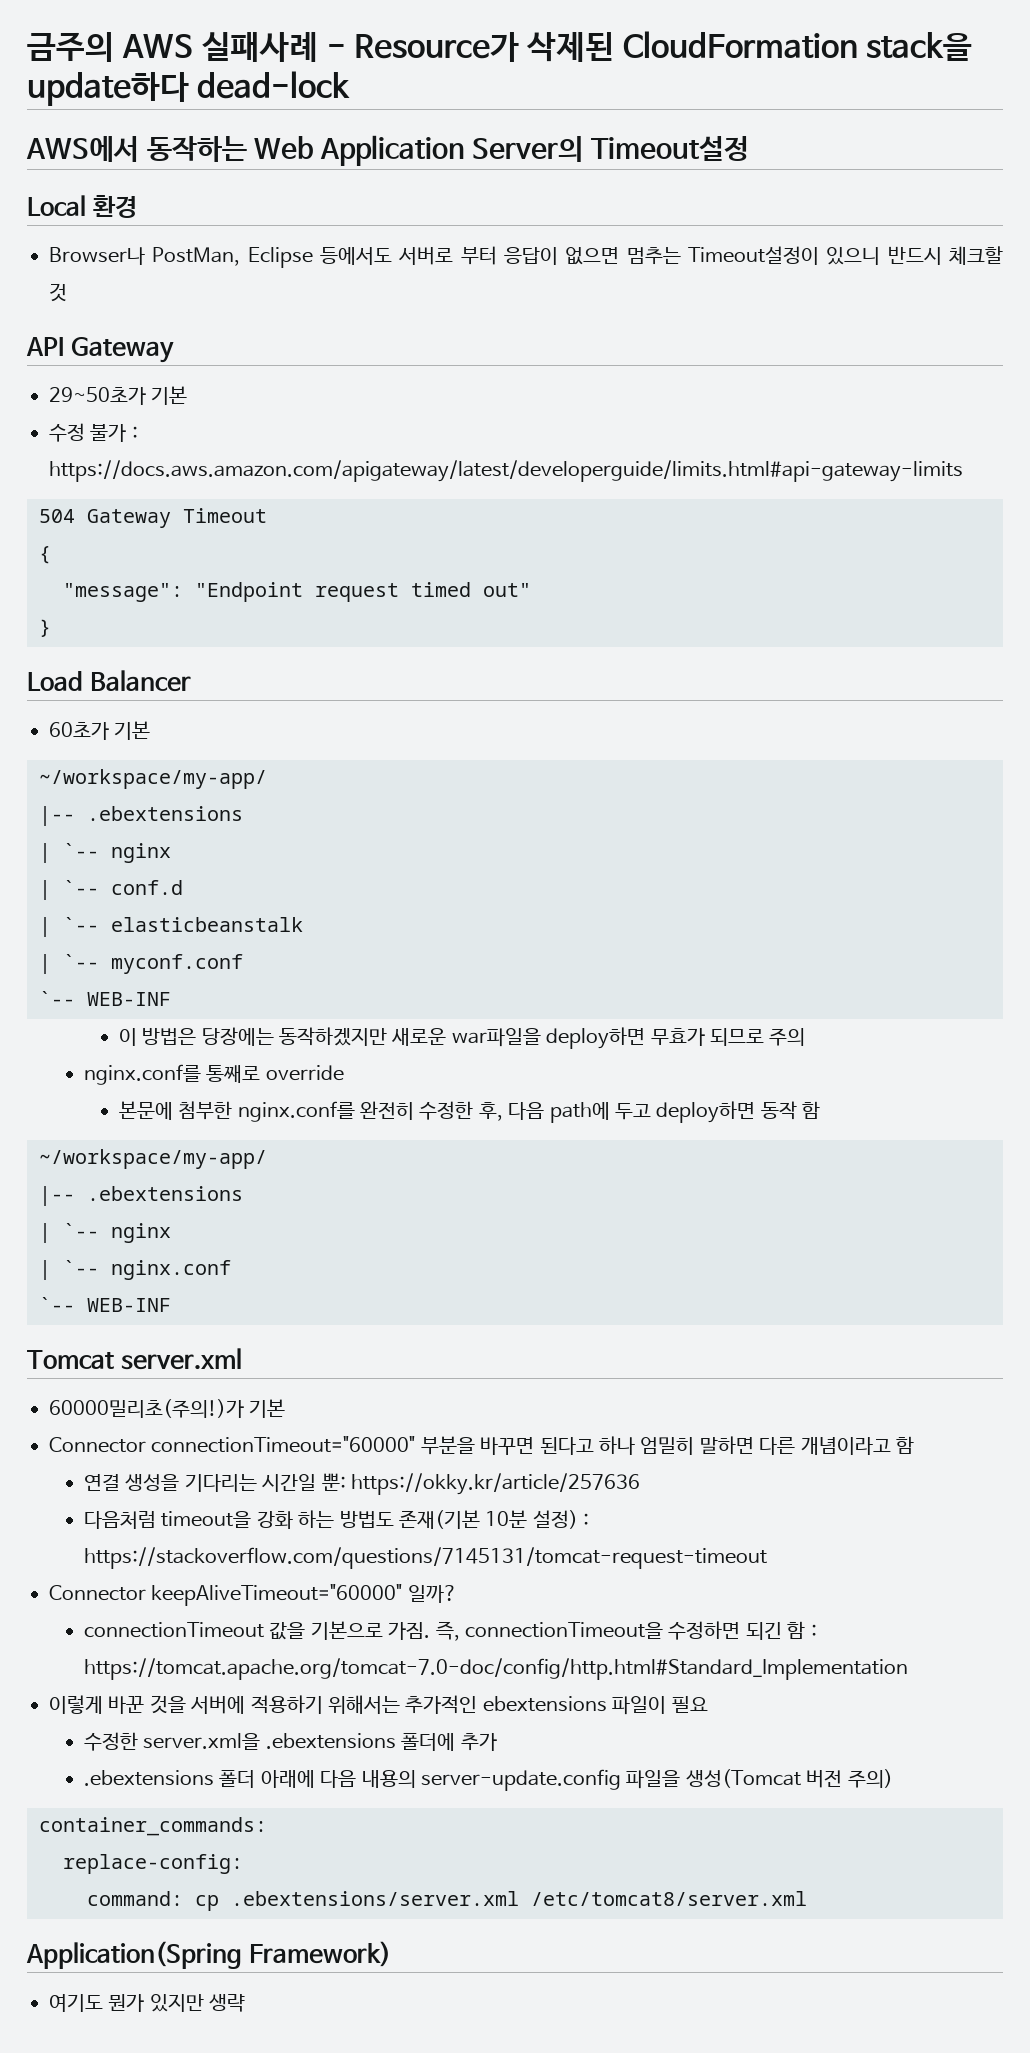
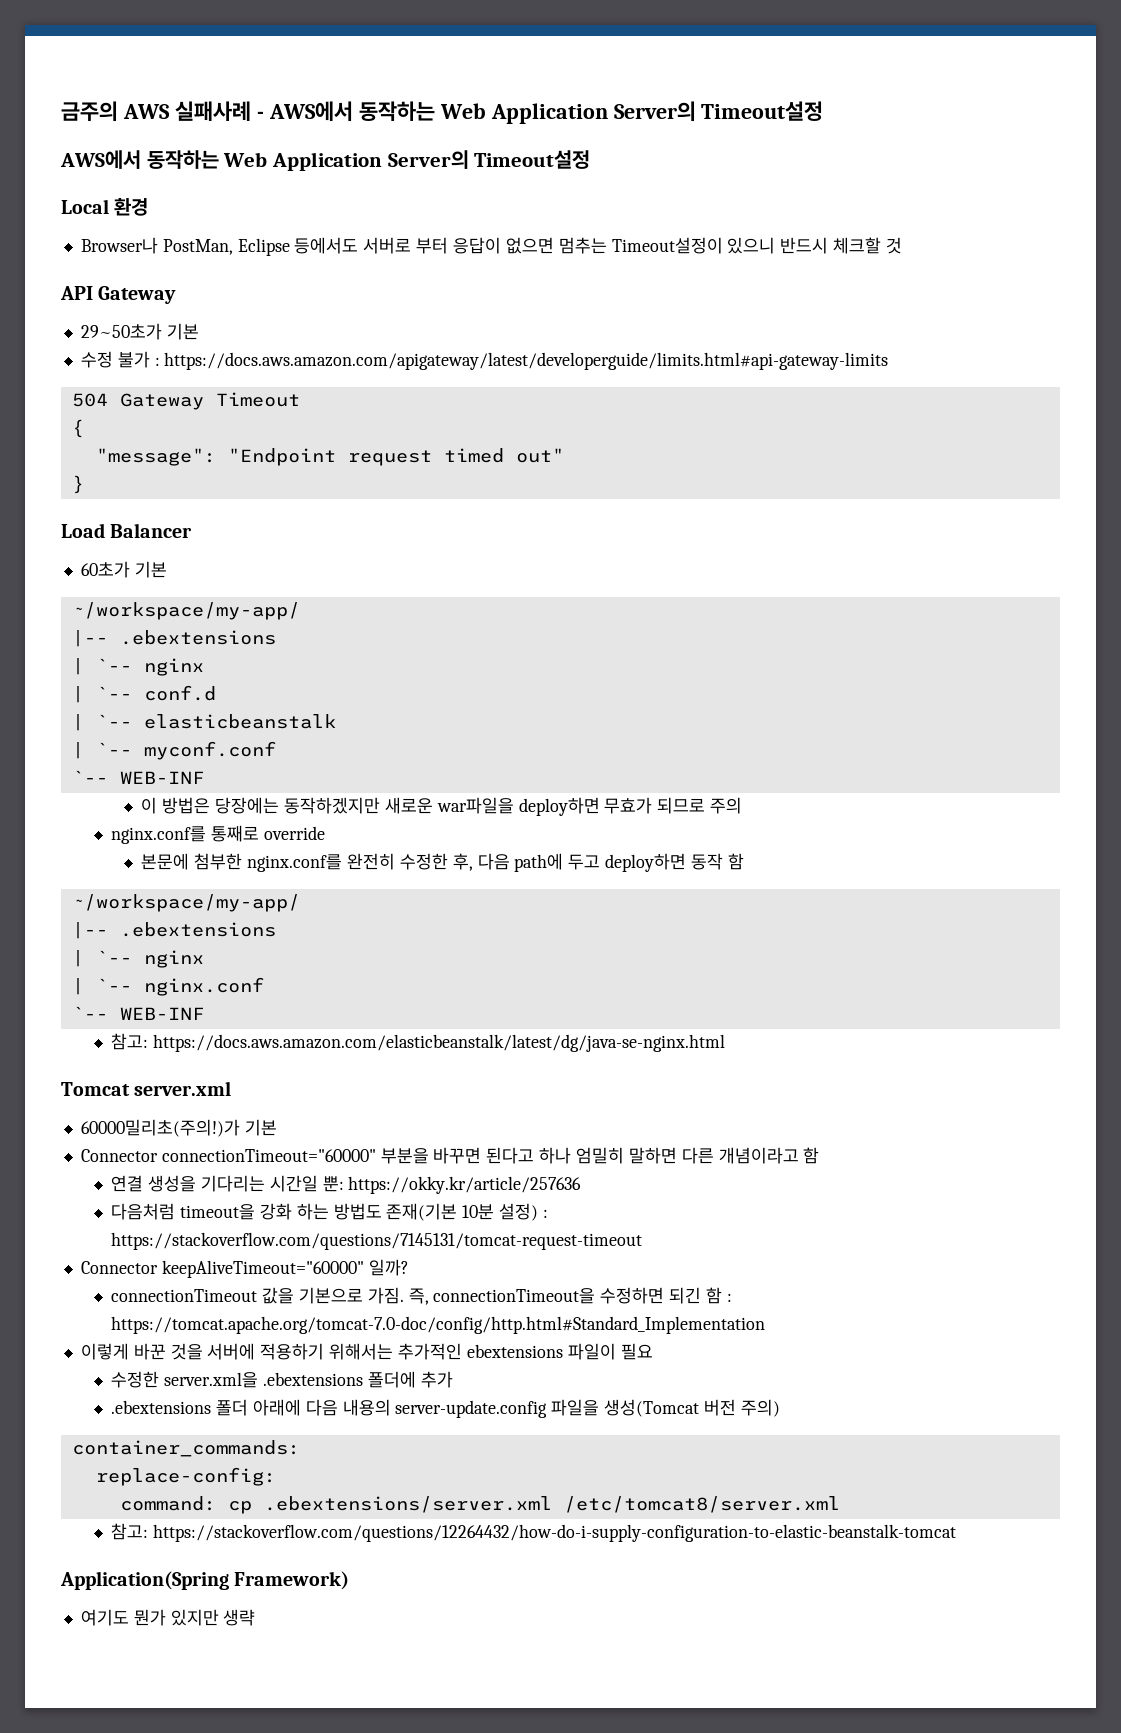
- 금주의 AWS 실패사례 - Resource가 삭제된 CloudFormation stack을 update하다 dead-lock
+ 금주의 AWS 실패사례 - AWS에서 동작하는 Web Application Server의 Timeout설정
+ 참고: https://docs.aws.amazon.com/elasticbeanstalk/latest/dg/java-se-nginx.html
+ 참고: https://stackoverflow.com/questions/12264432/how-do-i-supply-configuration-to-elastic-beanstalk-tomcat

